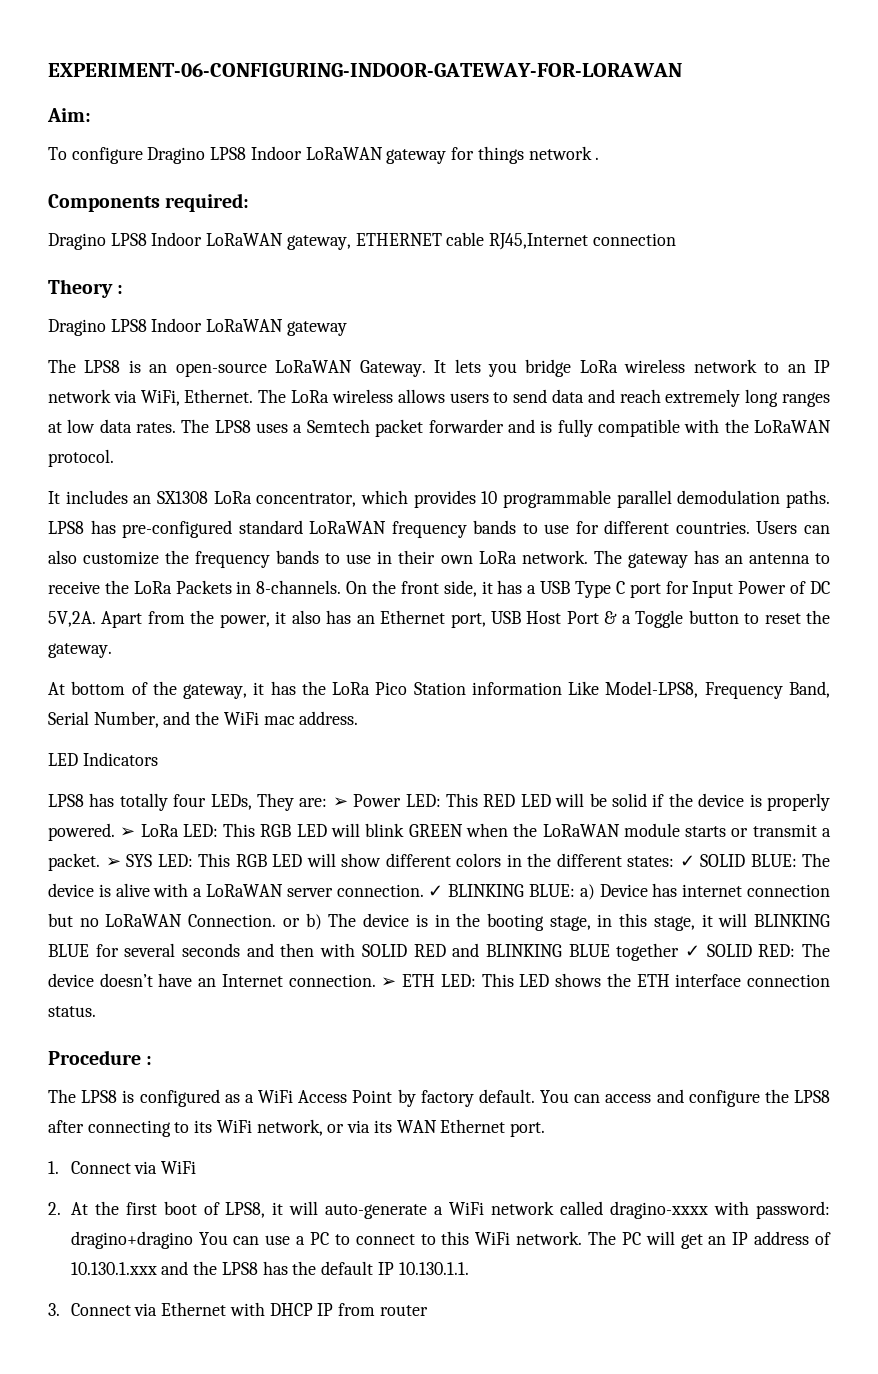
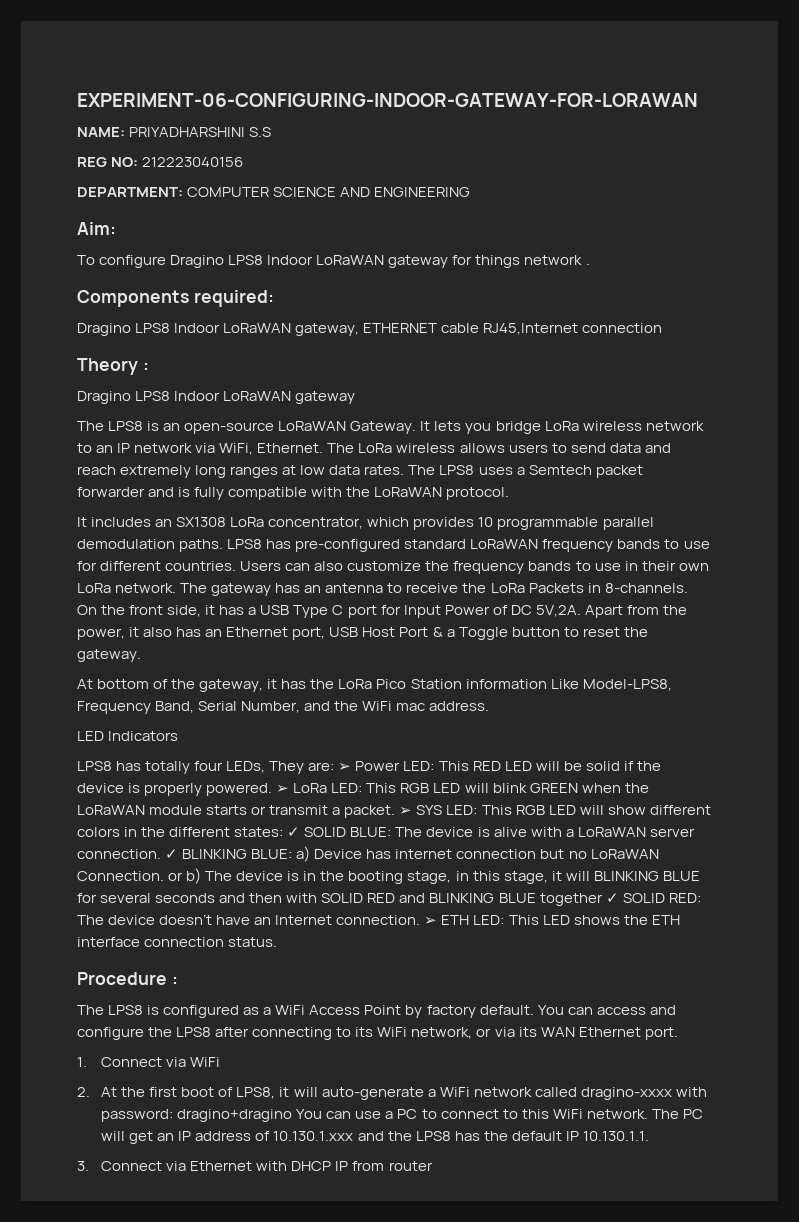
+ NAME: PRIYADHARSHINI S.S
+ REG NO: 212223040156
+ DEPARTMENT: COMPUTER SCIENCE AND ENGINEERING

